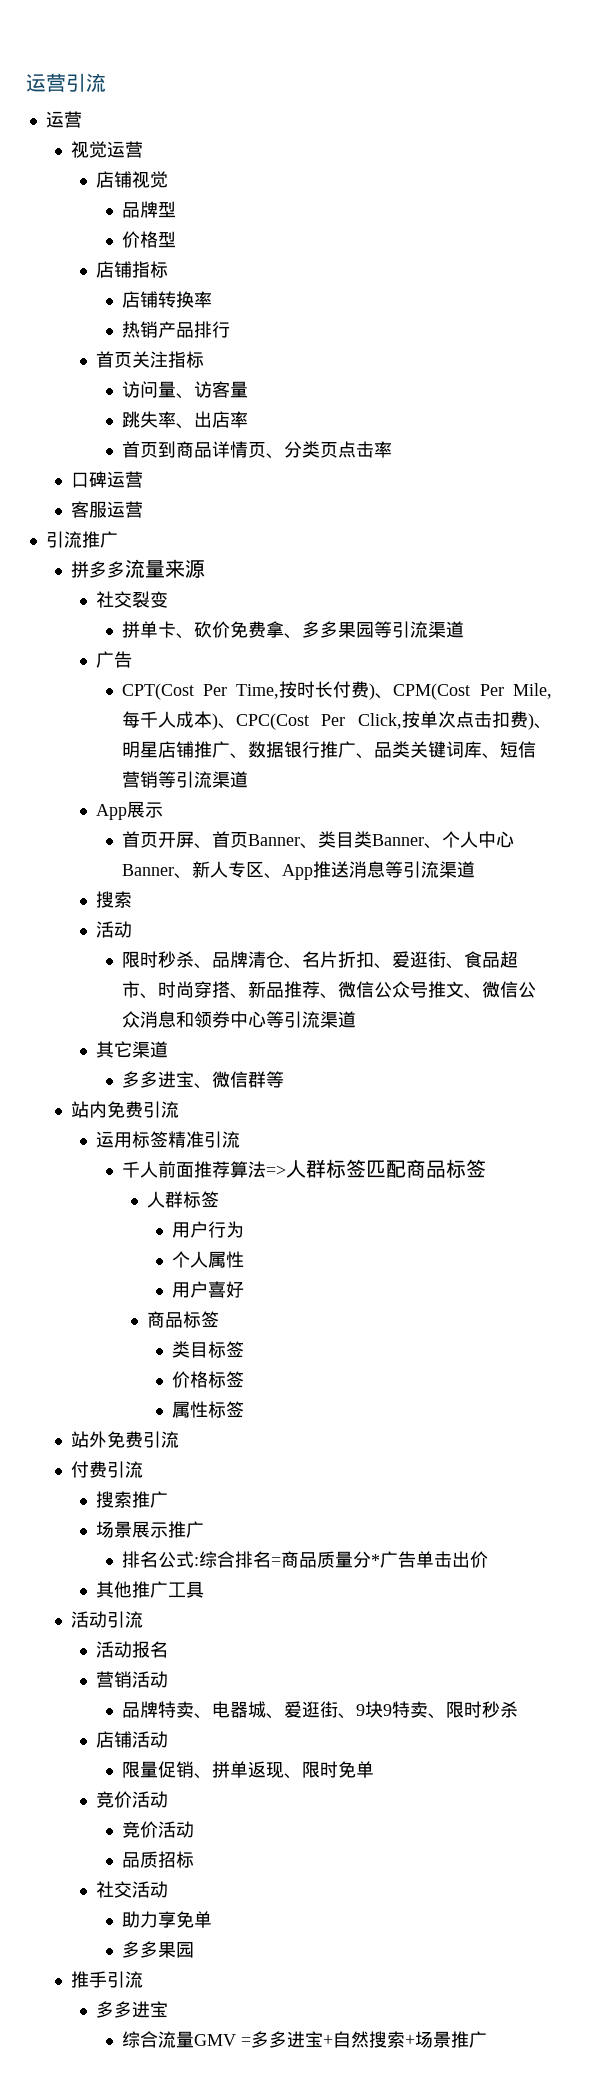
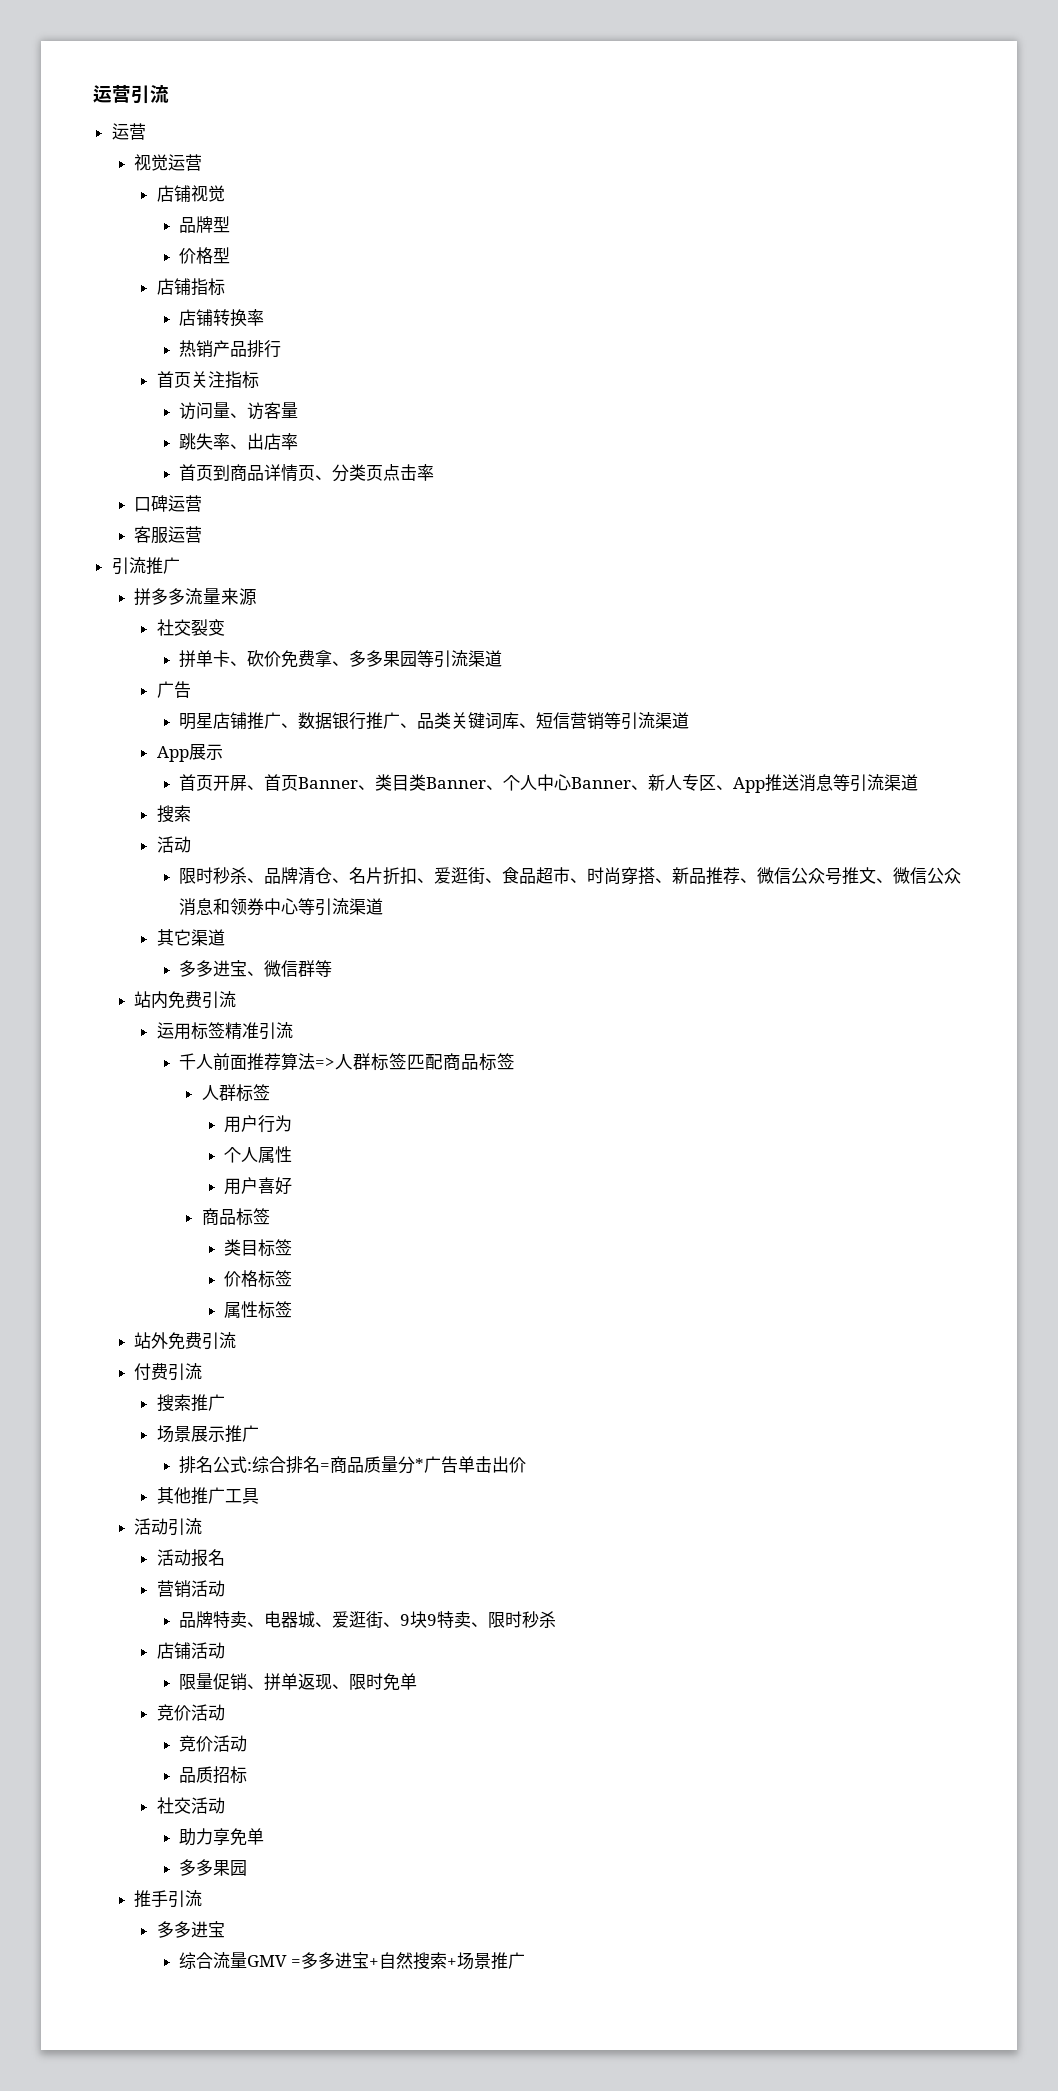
- CPT(Cost Per Time,按时长付费)、CPM(Cost Per Mile,每千人成本)、CPC(Cost Per Click,按单次点击扣费)、明星店铺推广、数据银行推广、品类关键词库、短信营销等引流渠道
+ 明星店铺推广、数据银行推广、品类关键词库、短信营销等引流渠道

